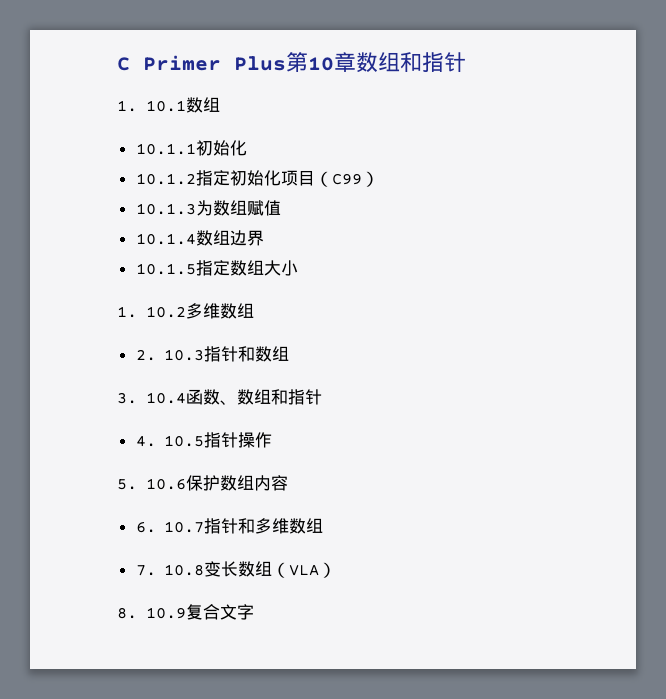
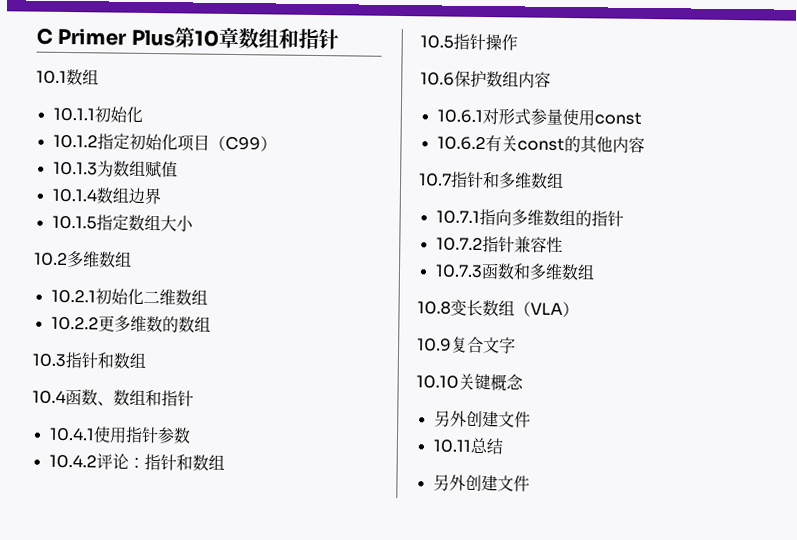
- 1. 10.1数组
+ 10.1数组
- 1. 10.2多维数组
+ 10.2多维数组
- 2. 10.3指针和数组
+ 10.2.1初始化二维数组
+ 10.2.2更多维数的数组
+ 10.3指针和数组
- 3. 10.4函数、数组和指针
+ 10.4函数、数组和指针
- 4. 10.5指针操作
+ 10.4.1使用指针参数
+ 10.4.2评论：指针和数组
+ 10.5指针操作
- 5. 10.6保护数组内容
+ 10.6保护数组内容
- 6. 10.7指针和多维数组
+ 10.6.1对形式参量使用const
+ 10.6.2有关const的其他内容
+ 10.7指针和多维数组
- 7. 10.8变长数组（VLA）
+ 10.7.1指向多维数组的指针
+ 10.7.2指针兼容性
+ 10.7.3函数和多维数组
+ 10.8变长数组（VLA）
- 8. 10.9复合文字
+ 10.9复合文字
+ 10.10关键概念
+ 另外创建文件
+ 10.11总结
+ 另外创建文件

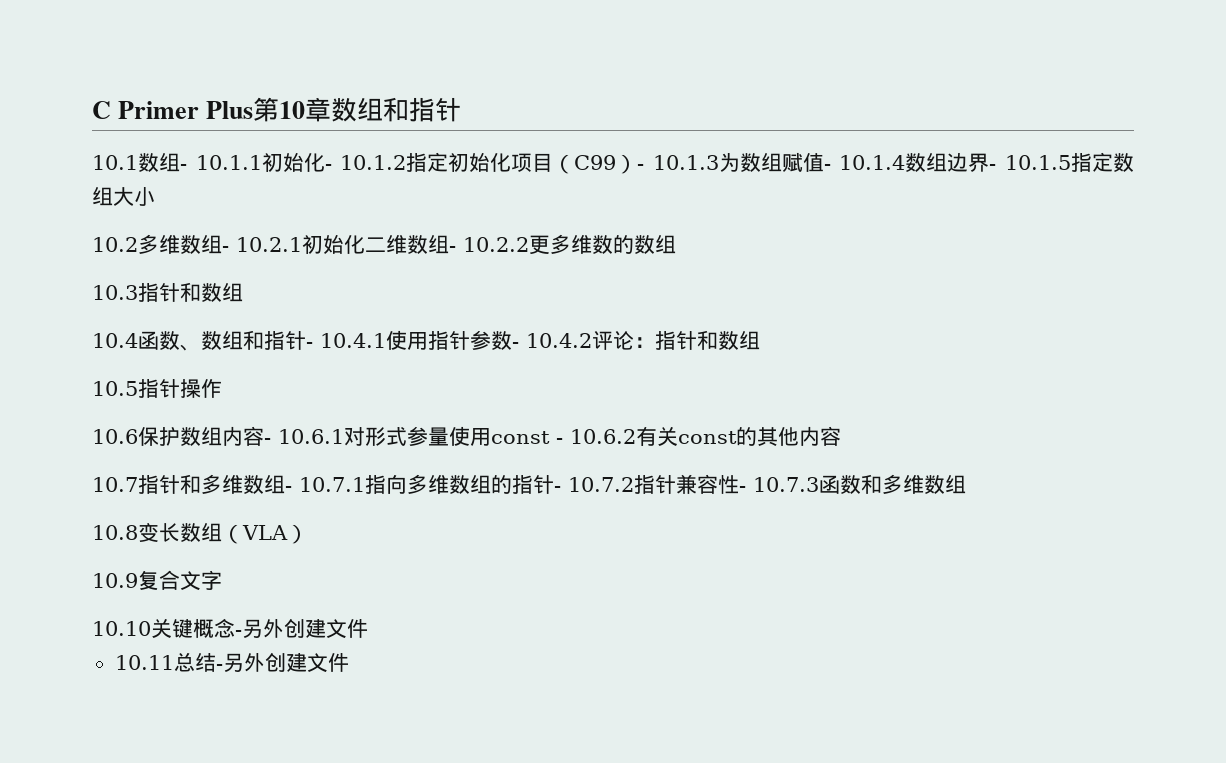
- 10.1数组
- 10.1.1初始化
- 10.1.2指定初始化项目（C99）
- 10.1.3为数组赋值
- 10.1.4数组边界
- 10.1.5指定数组大小
+ 10.1数组- 10.1.1初始化- 10.1.2指定初始化项目（C99）- 10.1.3为数组赋值- 10.1.4数组边界- 10.1.5指定数组大小
- 10.2多维数组
- 10.2.1初始化二维数组
- 10.2.2更多维数的数组
+ 10.2多维数组- 10.2.1初始化二维数组- 10.2.2更多维数的数组
- 10.4函数、数组和指针
- 10.4.1使用指针参数
- 10.4.2评论：指针和数组
+ 10.4函数、数组和指针- 10.4.1使用指针参数- 10.4.2评论：指针和数组
- 10.6保护数组内容
- 10.6.1对形式参量使用const
- 10.6.2有关const的其他内容
+ 10.6保护数组内容- 10.6.1对形式参量使用const - 10.6.2有关const的其他内容
- 10.7指针和多维数组
- 10.7.1指向多维数组的指针
- 10.7.2指针兼容性
- 10.7.3函数和多维数组
+ 10.7指针和多维数组- 10.7.1指向多维数组的指针- 10.7.2指针兼容性- 10.7.3函数和多维数组
- 10.10关键概念
- 另外创建文件
+ 10.10关键概念-另外创建文件
- 10.11总结
- 另外创建文件
+ 10.11总结-另外创建文件

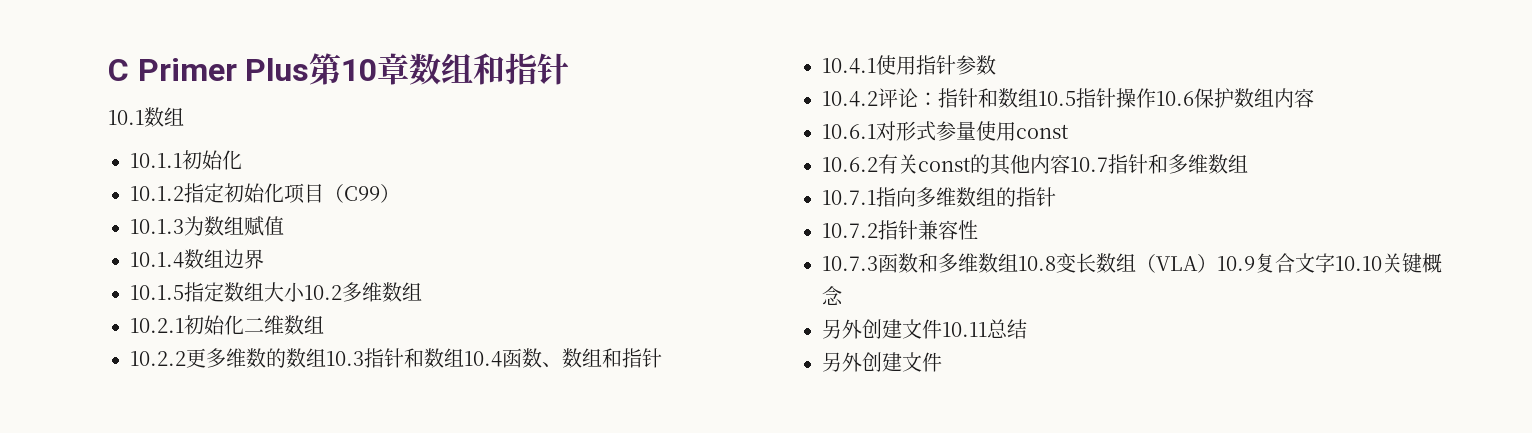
- 10.1数组- 10.1.1初始化- 10.1.2指定初始化项目（C99）- 10.1.3为数组赋值- 10.1.4数组边界- 10.1.5指定数组大小
- 10.2多维数组- 10.2.1初始化二维数组- 10.2.2更多维数的数组
- 10.3指针和数组
- 10.4函数、数组和指针- 10.4.1使用指针参数- 10.4.2评论：指针和数组
- 10.5指针操作
- 10.6保护数组内容- 10.6.1对形式参量使用const - 10.6.2有关const的其他内容
- 10.7指针和多维数组- 10.7.1指向多维数组的指针- 10.7.2指针兼容性- 10.7.3函数和多维数组
- 10.8变长数组（VLA）
- 10.9复合文字
- 10.10关键概念-另外创建文件
- 10.11总结-另外创建文件
+ 10.1数组
+ 10.1.1初始化
+ 10.1.2指定初始化项目（C99）
+ 10.1.3为数组赋值
+ 10.1.4数组边界
+ 10.1.5指定数组大小10.2多维数组
+ 10.2.1初始化二维数组
+ 10.2.2更多维数的数组10.3指针和数组10.4函数、数组和指针
+ 10.4.1使用指针参数
+ 10.4.2评论：指针和数组10.5指针操作10.6保护数组内容
+ 10.6.1对形式参量使用const
+ 10.6.2有关const的其他内容10.7指针和多维数组
+ 10.7.1指向多维数组的指针
+ 10.7.2指针兼容性
+ 10.7.3函数和多维数组10.8变长数组（VLA）10.9复合文字10.10关键概念
+ 另外创建文件10.11总结
+ 另外创建文件

